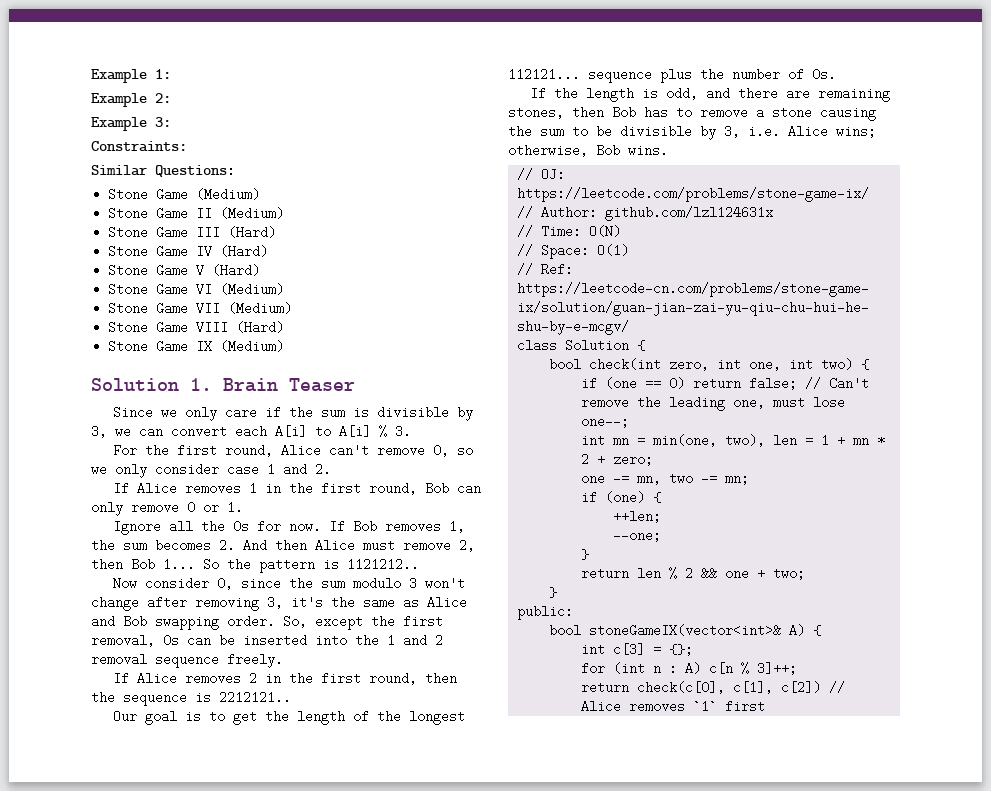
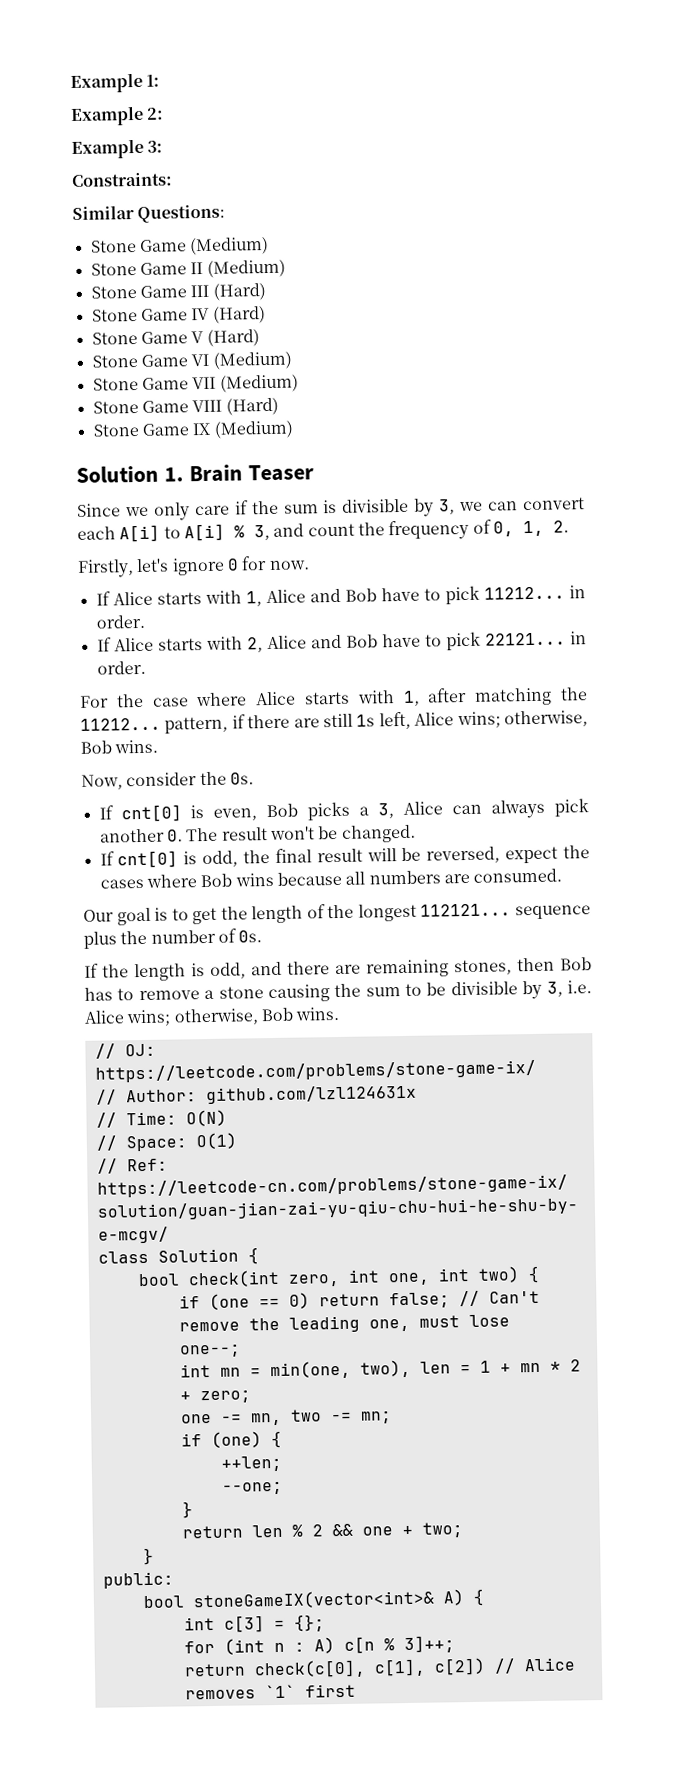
- Since we only care if the sum is divisible by 3, we can convert each A[i] to A[i] % 3.
- For the first round, Alice can't remove 0, so we only consider case 1 and 2.
- If Alice removes 1 in the first round, Bob can only remove 0 or 1.
- Ignore all the 0s for now. If Bob removes 1, the sum becomes 2. And then Alice must remove 2, then Bob 1... So the pattern is 1121212..
- Now consider 0, since the sum modulo 3 won't change after removing 3, it's the same as Alice and Bob swapping order. So, except the first removal, 0s can be inserted into the 1 and 2 removal sequence freely.
- If Alice removes 2 in the first round, then the sequence is 2212121..
+ Since we only care if the sum is divisible by 3, we can convert each A[i] to A[i] % 3, and count the frequency of 0, 1, 2.
+ Firstly, let's ignore 0 for now.
+ If Alice starts with 1, Alice and Bob have to pick 11212... in order.
+ If Alice starts with 2, Alice and Bob have to pick 22121... in order.
+ For the case where Alice starts with 1, after matching the 11212... pattern, if there are still 1s left, Alice wins; otherwise, Bob wins.
+ Now, consider the 0s.
+ If cnt[0] is even, Bob picks a 3, Alice can always pick another 0. The result won't be changed.
+ If cnt[0] is odd, the final result will be reversed, expect the cases where Bob wins because all numbers are consumed.

